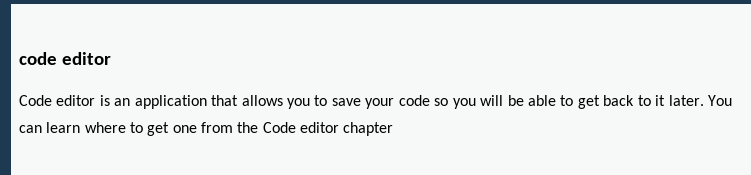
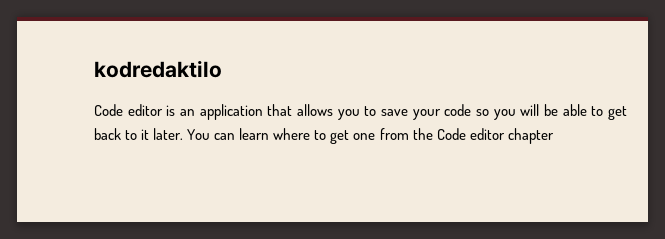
- code editor
+ kodredaktilo

